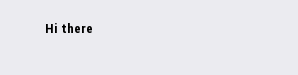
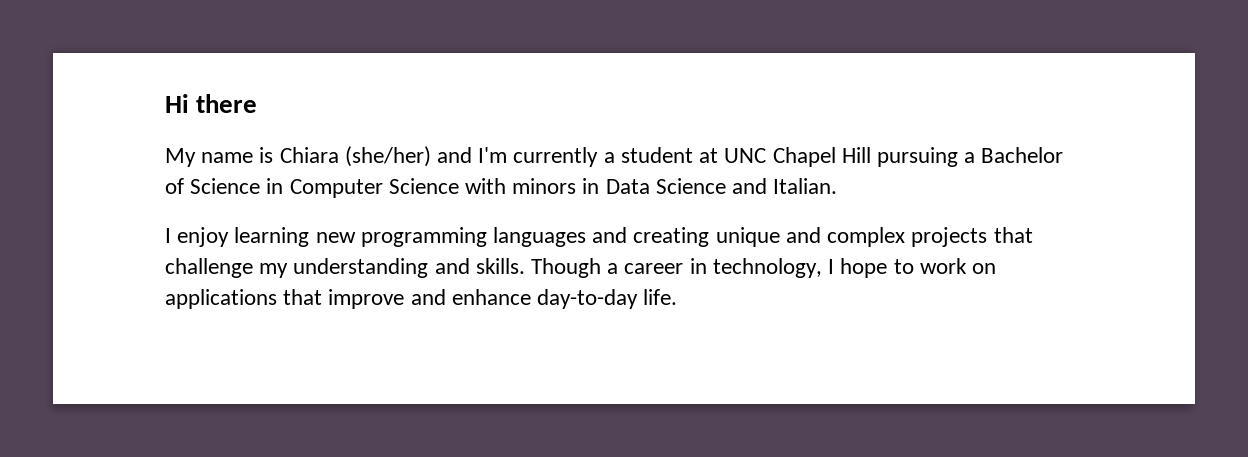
+ My name is Chiara (she/her) and I'm currently a student at UNC Chapel Hill pursuing a Bachelor of Science in Computer Science with minors in Data Science and Italian.
+ I enjoy learning new programming languages and creating unique and complex projects that challenge my understanding and skills. Though a career in technology, I hope to work on applications that improve and enhance day-to-day life.

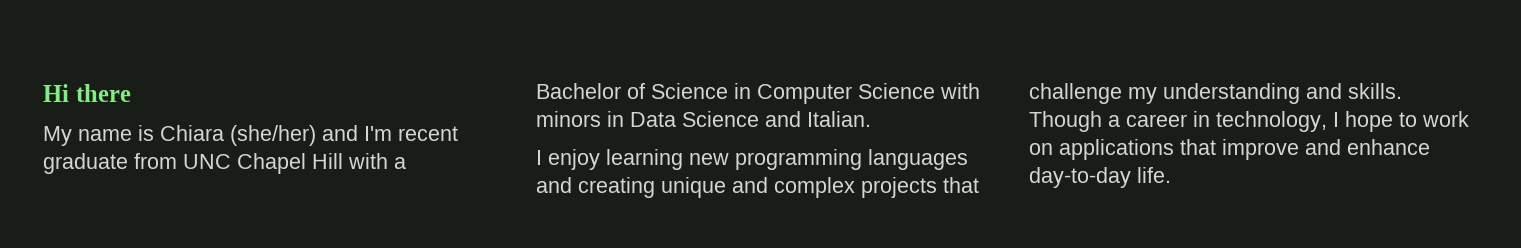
- My name is Chiara (she/her) and I'm currently a student at UNC Chapel Hill pursuing a Bachelor of Science in Computer Science with minors in Data Science and Italian.
+ My name is Chiara (she/her) and I'm recent graduate from UNC Chapel Hill with a Bachelor of Science in Computer Science with minors in Data Science and Italian.

